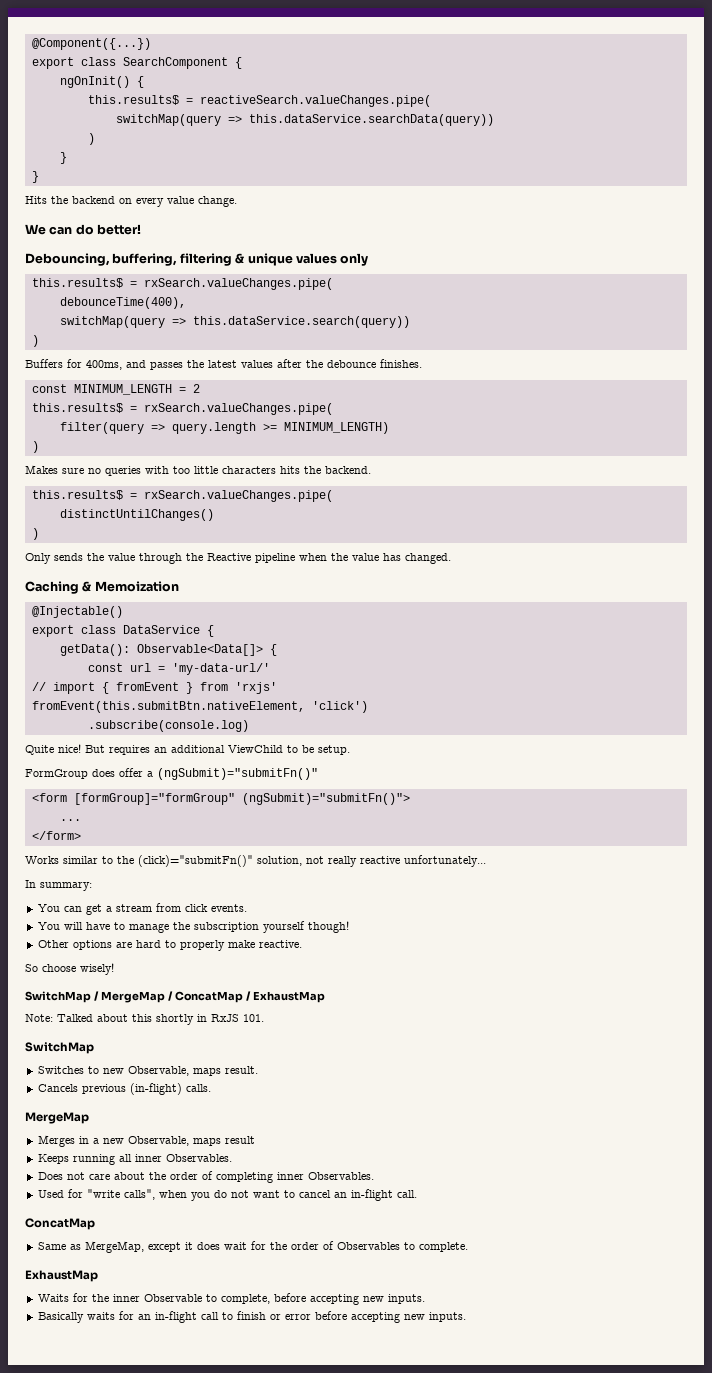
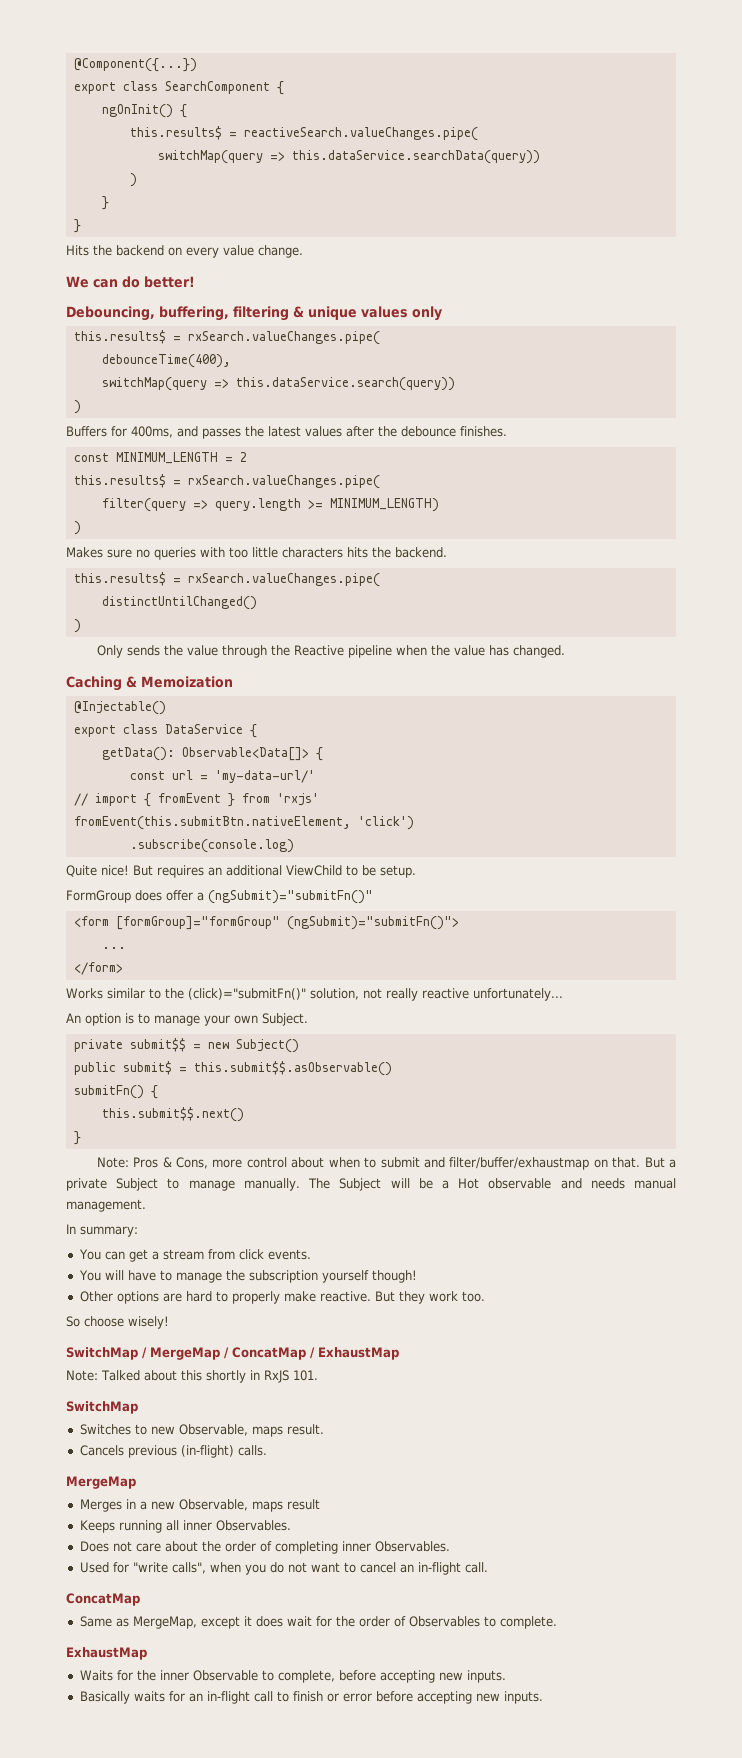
- distinctUntilChanges()
+ distinctUntilChanged()
+ An option is to manage your own Subject.
+ private submit$$ = new Subject()
+ public submit$ = this.submit$$.asObservable()
+ submitFn() {
+ this.submit$$.next()
+ }
+ Note: Pros & Cons, more control about when to submit and filter/buffer/exhaustmap on that. But a private Subject to manage manually. The Subject will be a Hot observable and needs manual management.
+ But they work too.

